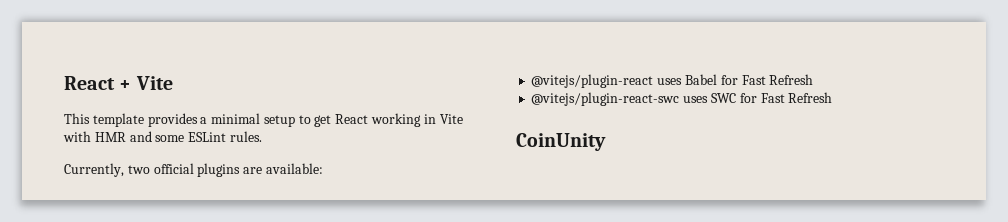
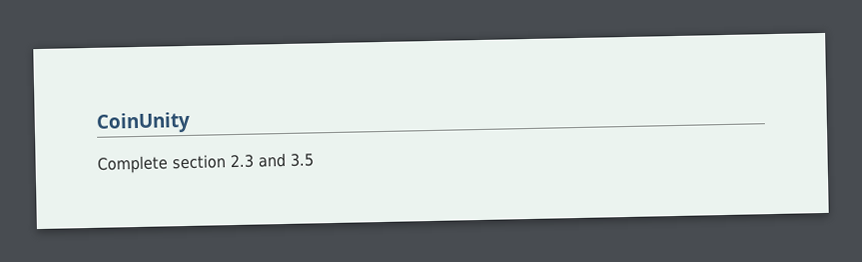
- React + Vite
- This template provides a minimal setup to get React working in Vite with HMR and some ESLint rules.
- Currently, two official plugins are available:
- @vitejs/plugin-react uses Babel for Fast Refresh
- @vitejs/plugin-react-swc uses SWC for Fast Refresh
  CoinUnity
+ Complete section 2.3 and 3.5

